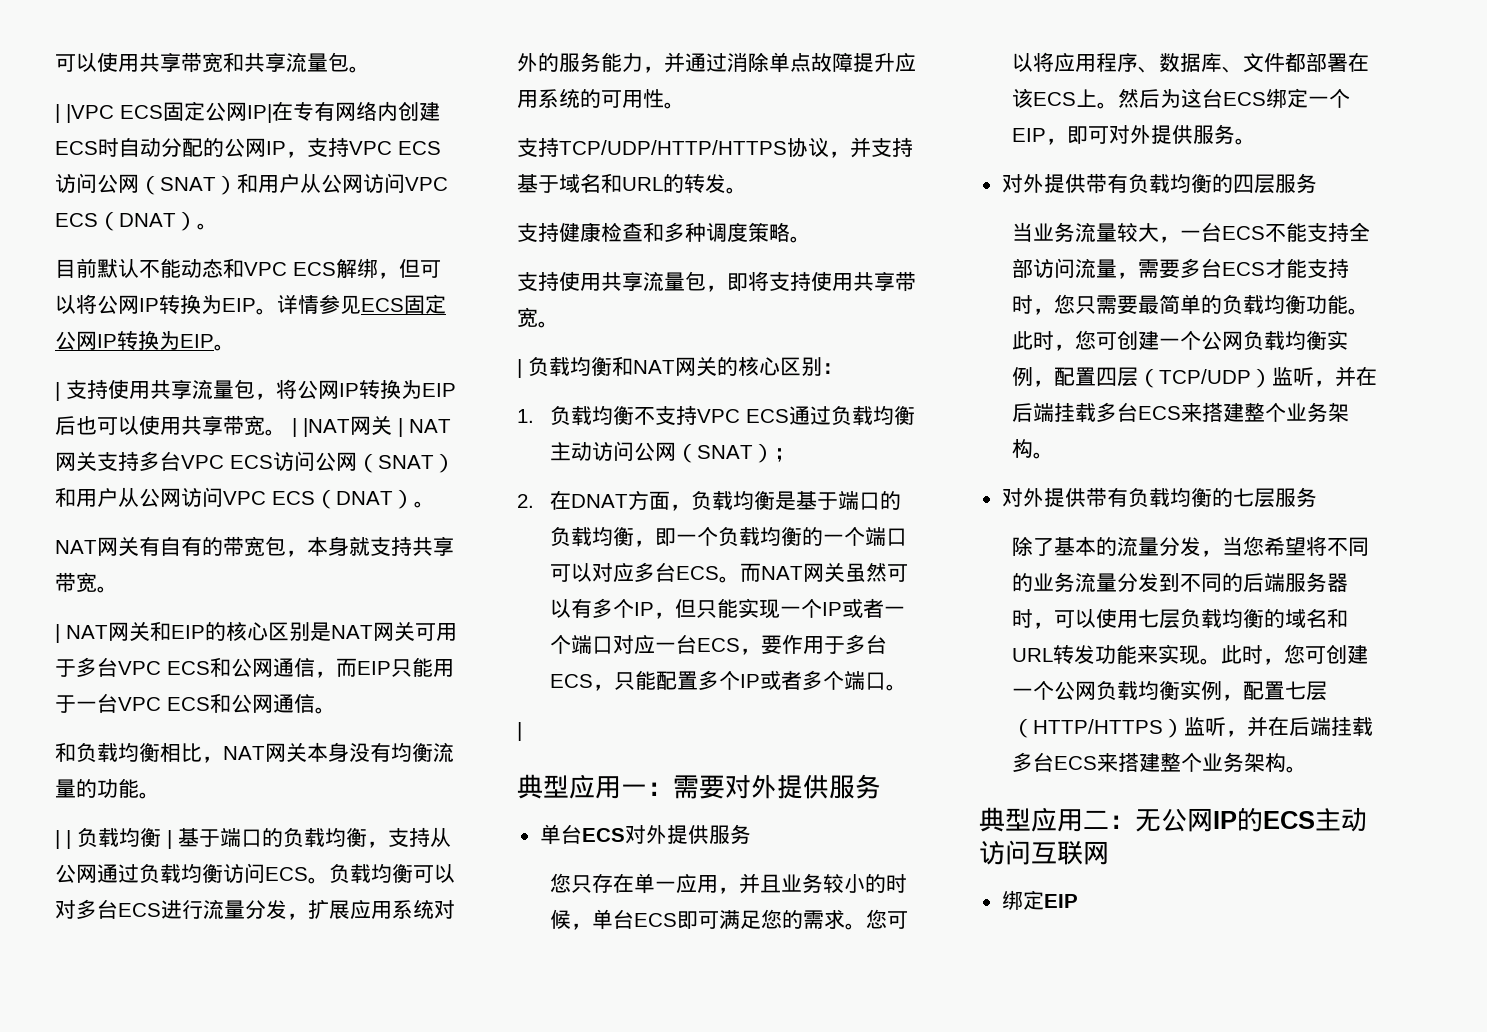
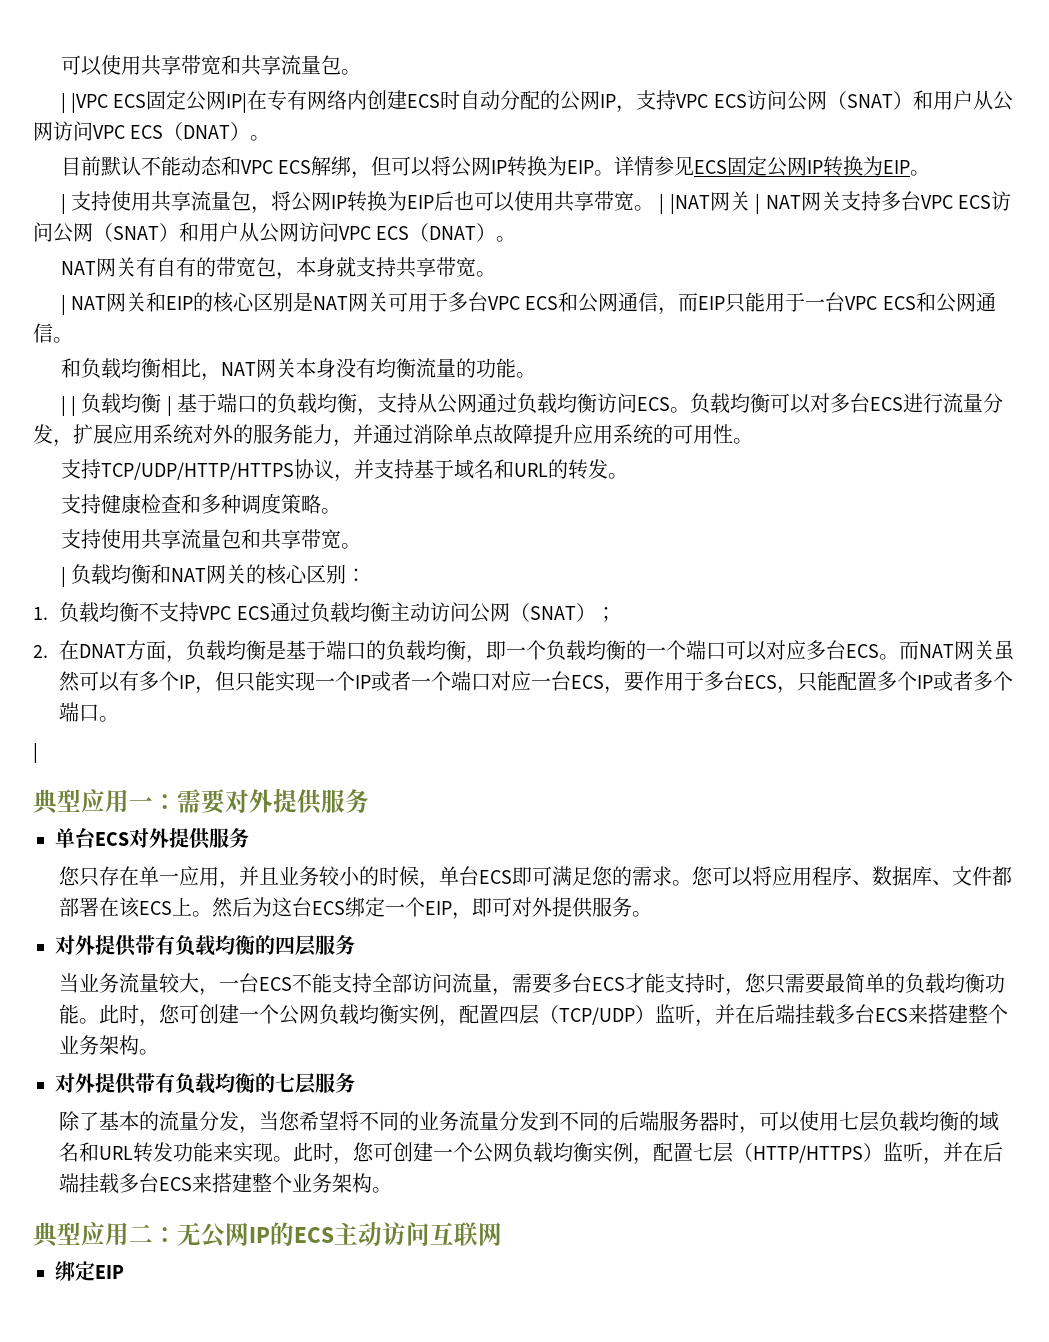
- 支持使用共享流量包，即将支持使用共享带宽。
+ 支持使用共享流量包和共享带宽。

